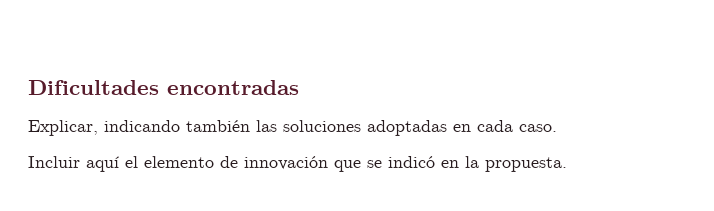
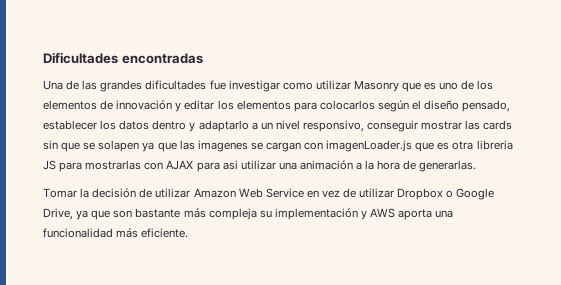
- Explicar, indicando también las soluciones adoptadas en cada caso.
- Incluir aquí el elemento de innovación que se indicó en la propuesta.
+ Una de las grandes dificultades fue investigar como utilizar Masonry que es uno de los elementos de innovación y editar los elementos para colocarlos según el diseño pensado, establecer los datos dentro y adaptarlo a un nivel responsivo, conseguir mostrar las cards sin que se solapen ya que las imagenes se cargan con imagenLoader.js que es otra libreria JS para mostrarlas con AJAX para asi utilizar una animación a la hora de generarlas.
+ Tomar la decisión de utilizar Amazon Web Service en vez de utilizar Dropbox o Google Drive, ya que son bastante más compleja su implementación y AWS aporta una funcionalidad más eficiente.

